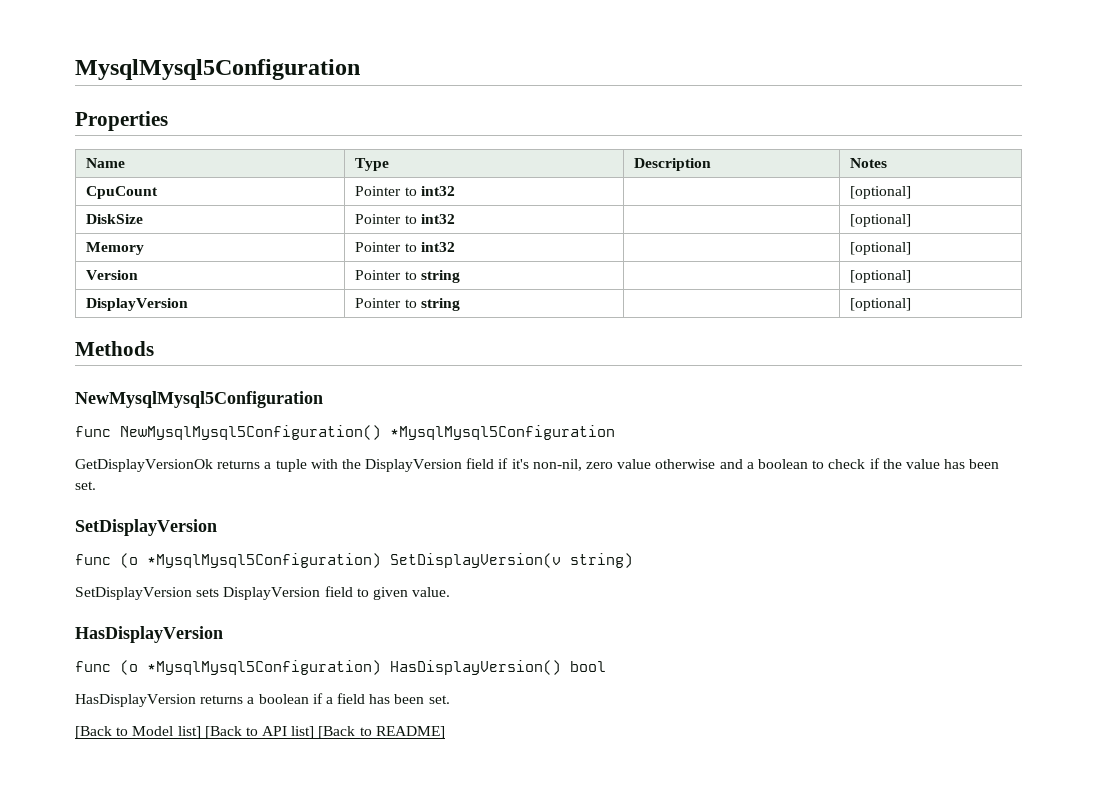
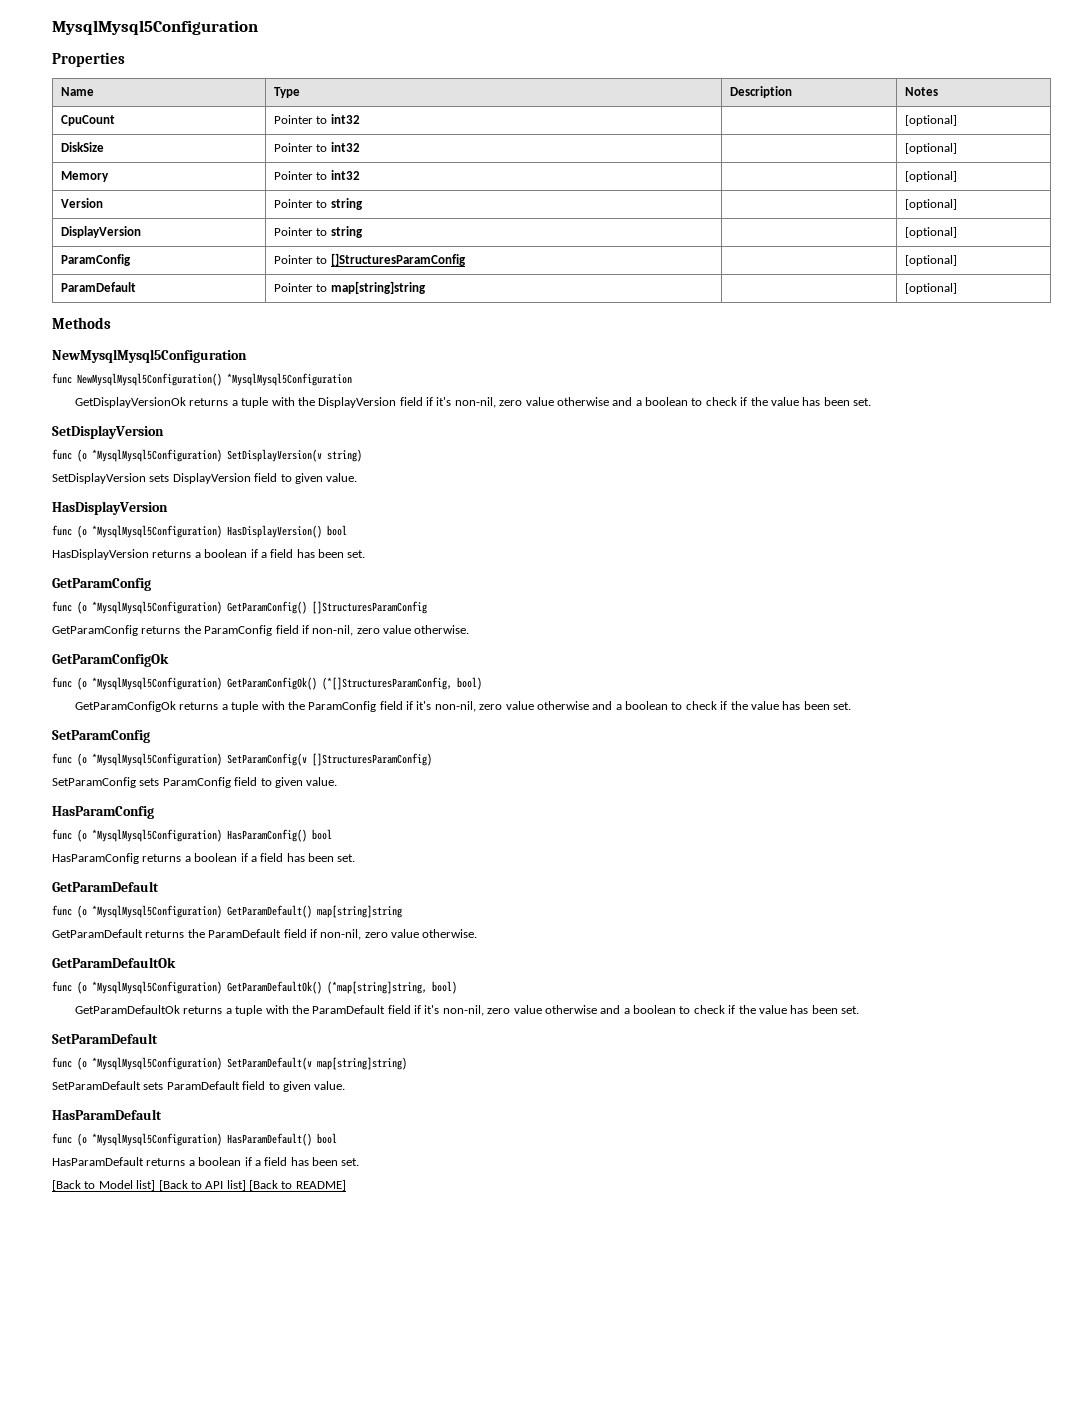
+ ParamConfig | Pointer to []StructuresParamConfig | | [optional]
+ ParamDefault | Pointer to map[string]string | | [optional]
  HasDisplayVersion returns a boolean if a field has been set.
+ GetParamConfig
+ func (o *MysqlMysql5Configuration) GetParamConfig() []StructuresParamConfig
+ GetParamConfig returns the ParamConfig field if non-nil, zero value otherwise.
+ GetParamConfigOk
+ func (o *MysqlMysql5Configuration) GetParamConfigOk() (*[]StructuresParamConfig, bool)
+ GetParamConfigOk returns a tuple with the ParamConfig field if it's non-nil, zero value otherwise and a boolean to check if the value has been set.
+ SetParamConfig
+ func (o *MysqlMysql5Configuration) SetParamConfig(v []StructuresParamConfig)
+ SetParamConfig sets ParamConfig field to given value.
+ HasParamConfig
+ func (o *MysqlMysql5Configuration) HasParamConfig() bool
+ HasParamConfig returns a boolean if a field has been set.
+ GetParamDefault
+ func (o *MysqlMysql5Configuration) GetParamDefault() map[string]string
+ GetParamDefault returns the ParamDefault field if non-nil, zero value otherwise.
+ GetParamDefaultOk
+ func (o *MysqlMysql5Configuration) GetParamDefaultOk() (*map[string]string, bool)
+ GetParamDefaultOk returns a tuple with the ParamDefault field if it's non-nil, zero value otherwise and a boolean to check if the value has been set.
+ SetParamDefault
+ func (o *MysqlMysql5Configuration) SetParamDefault(v map[string]string)
+ SetParamDefault sets ParamDefault field to given value.
+ HasParamDefault
+ func (o *MysqlMysql5Configuration) HasParamDefault() bool
+ HasParamDefault returns a boolean if a field has been set.

